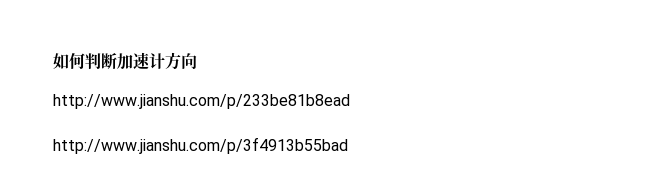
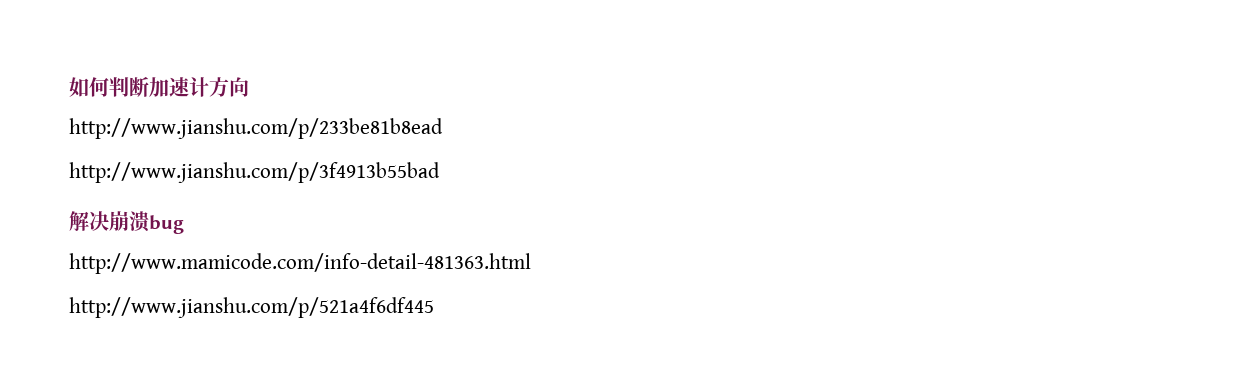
+ 解决崩溃bug
+ http://www.mamicode.com/info-detail-481363.html
+ http://www.jianshu.com/p/521a4f6df445

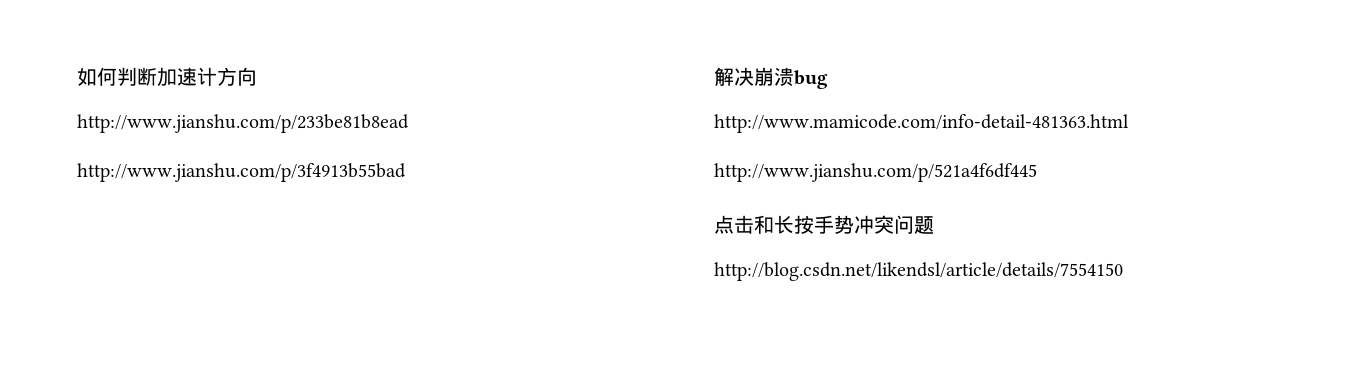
+ 点击和长按手势冲突问题
+ http://blog.csdn.net/likendsl/article/details/7554150

